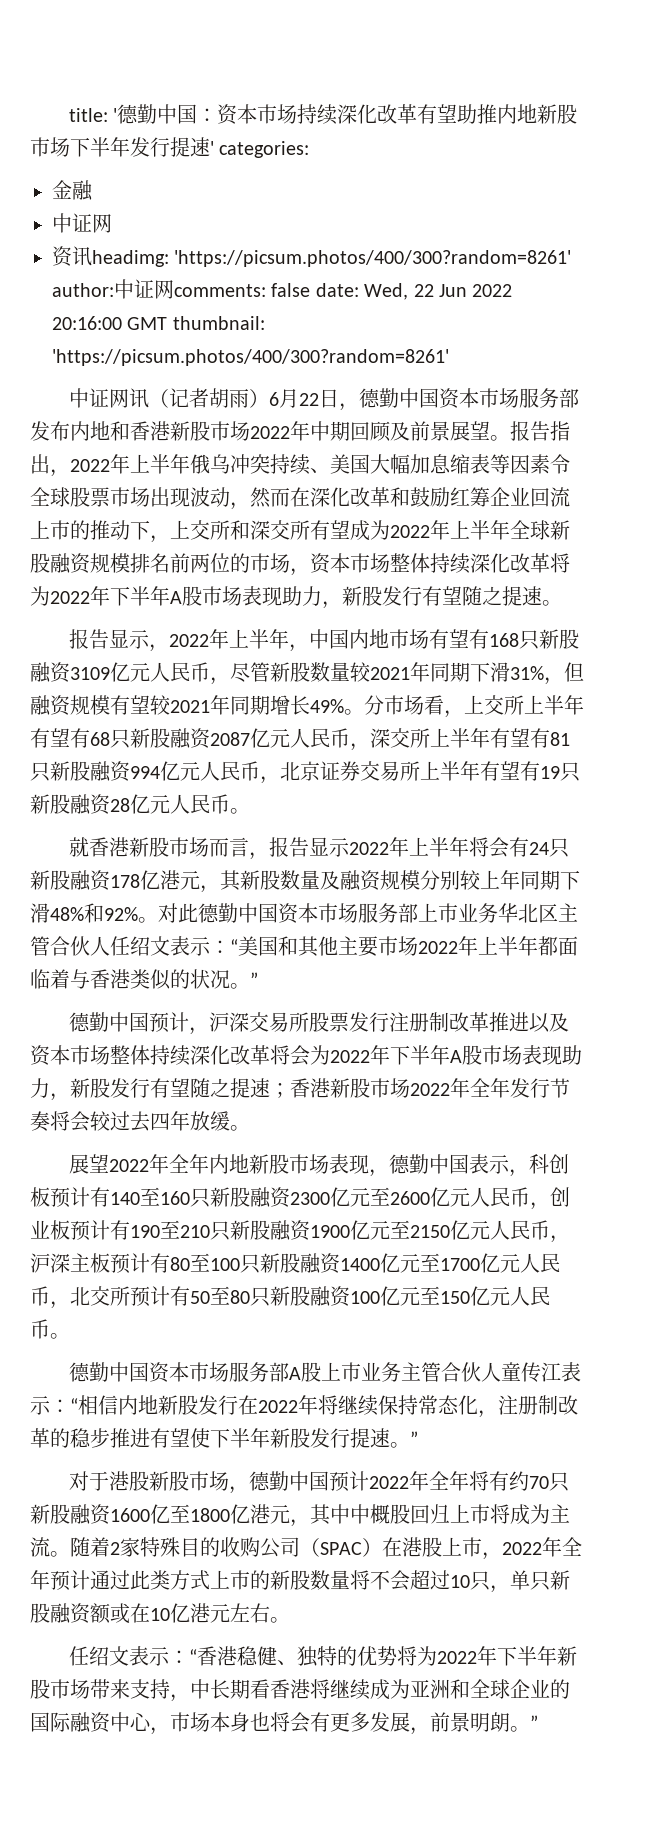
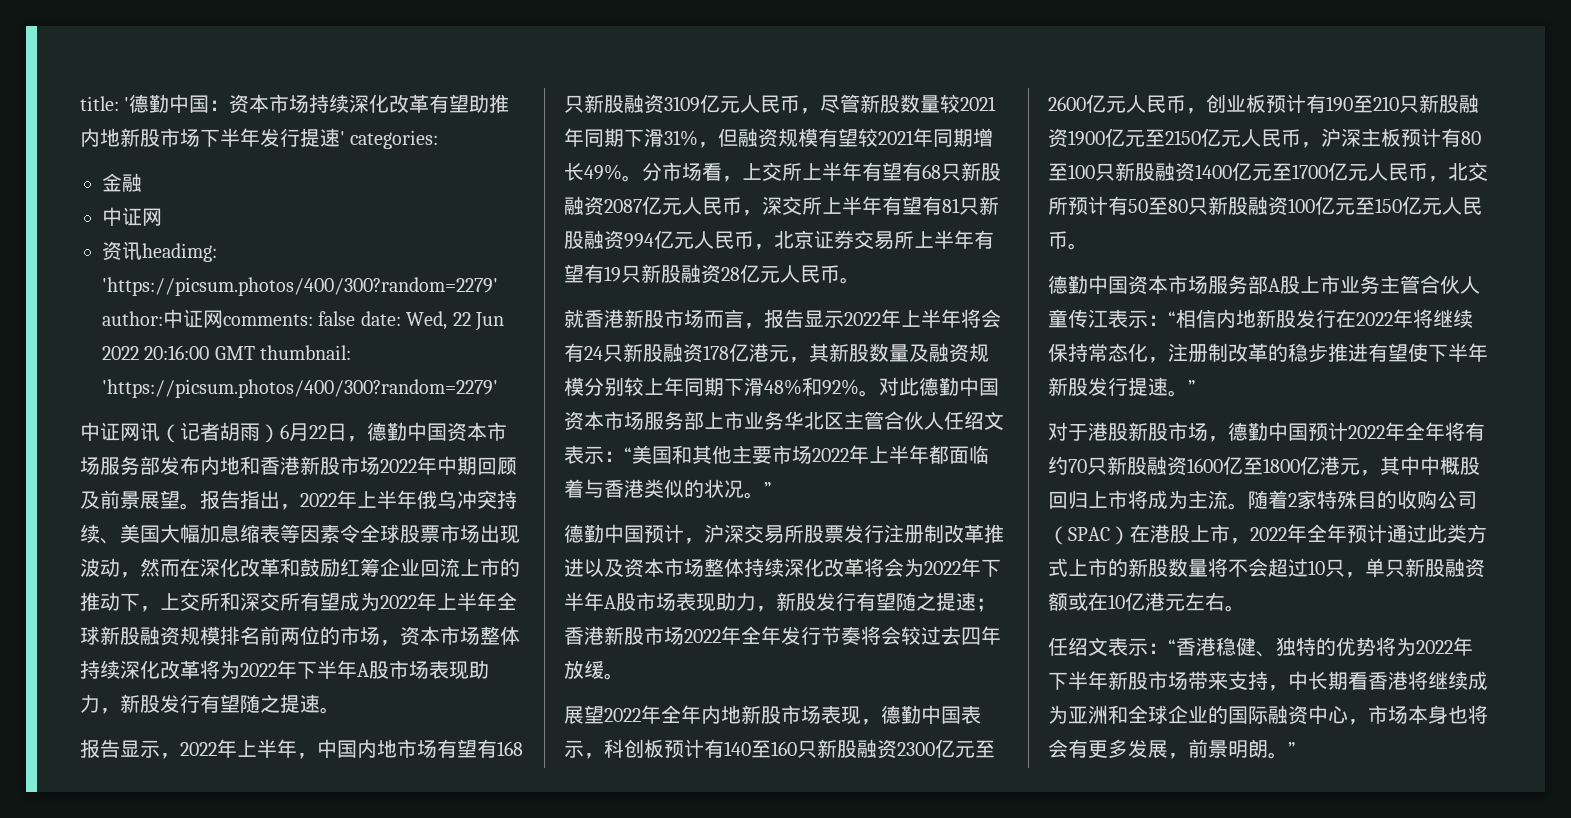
- 资讯headimg: 'https://picsum.photos/400/300?random=8261' author:中证网comments: false date: Wed, 22 Jun 2022 20:16:00 GMT thumbnail: 'https://picsum.photos/400/300?random=8261'
+ 资讯headimg: 'https://picsum.photos/400/300?random=2279' author:中证网comments: false date: Wed, 22 Jun 2022 20:16:00 GMT thumbnail: 'https://picsum.photos/400/300?random=2279'

